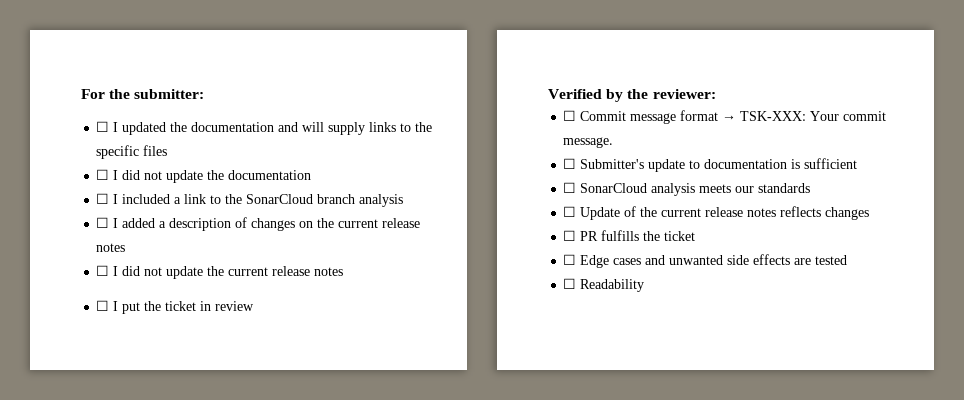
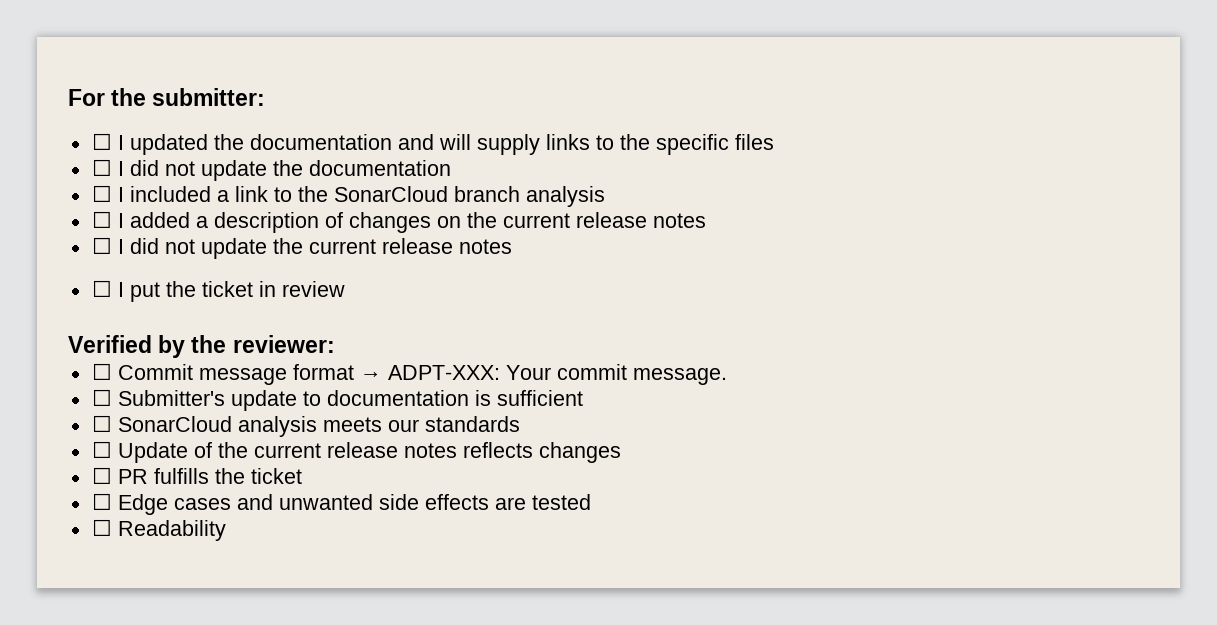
- ☐ Commit message format → TSK-XXX: Your commit message.
+ ☐ Commit message format → ADPT-XXX: Your commit message.

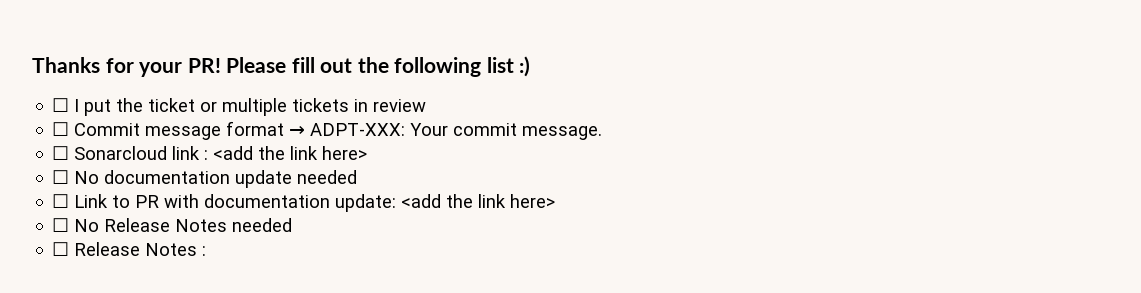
- For the submitter:
- ☐ I updated the documentation and will supply links to the specific files
- ☐ I did not update the documentation
- ☐ I included a link to the SonarCloud branch analysis
- ☐ I added a description of changes on the current release notes
- ☐ I did not update the current release notes
+ Thanks for your PR! Please fill out the following list :)
- ☐ I put the ticket in review
+ ☐ I put the ticket or multiple tickets in review
- Verified by the reviewer:
- ☐ Submitter's update to documentation is sufficient
- ☐ SonarCloud analysis meets our standards
- ☐ Update of the current release notes reflects changes
- ☐ PR fulfills the ticket
- ☐ Edge cases and unwanted side effects are tested
- ☐ Readability
+ ☐ Sonarcloud link : <add the link here>
+ ☐ No documentation update needed
+ ☐ Link to PR with documentation update: <add the link here>
+ ☐ No Release Notes needed
+ ☐ Release Notes :

